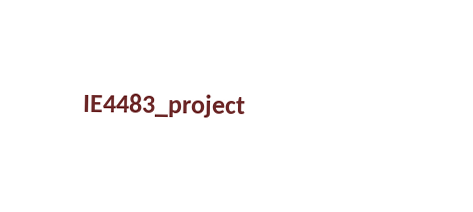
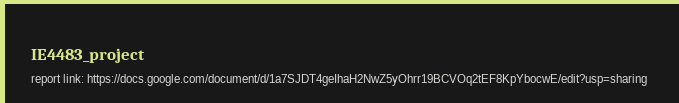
+ report link: https://docs.google.com/document/d/1a7SJDT4geIhaH2NwZ5yOhrr19BCVOq2tEF8KpYbocwE/edit?usp=sharing

